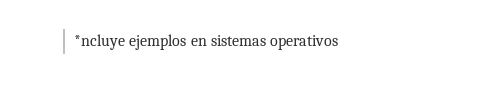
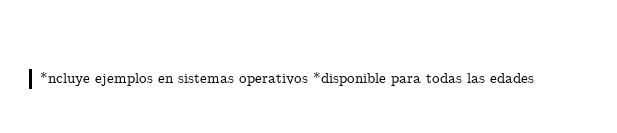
- *ncluye ejemplos en sistemas operativos
+ *ncluye ejemplos en sistemas operativos *disponible para todas las edades

